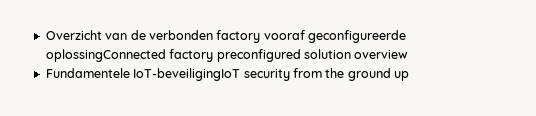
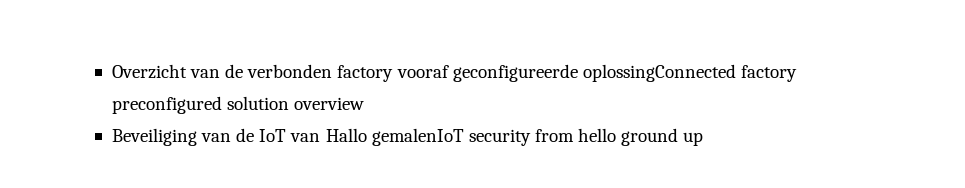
- Fundamentele IoT-beveiligingIoT security from the ground up
+ Beveiliging van de IoT van Hallo gemalenIoT security from hello ground up

